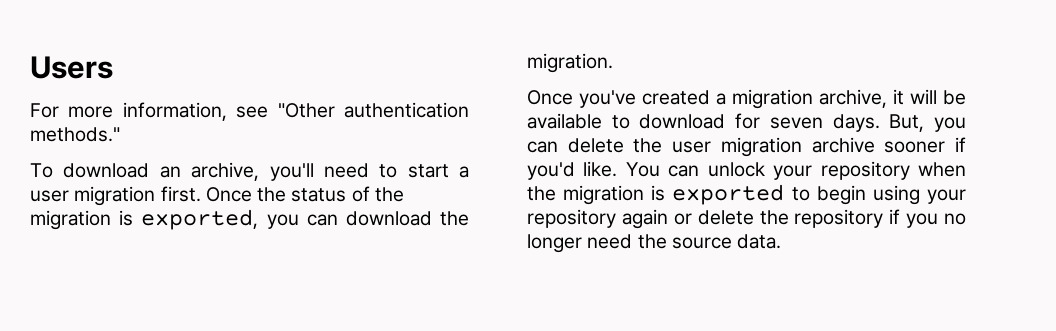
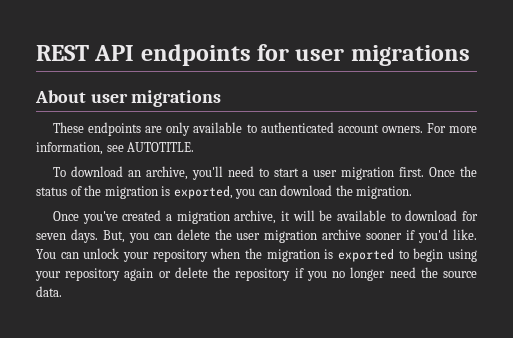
- Users
- For more information, see "Other authentication methods."
+ REST API endpoints for user migrations
+ About user migrations
+ These endpoints are only available to authenticated account owners. For more information, see AUTOTITLE.

